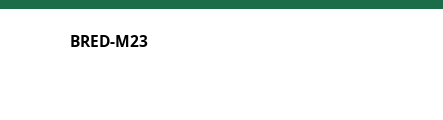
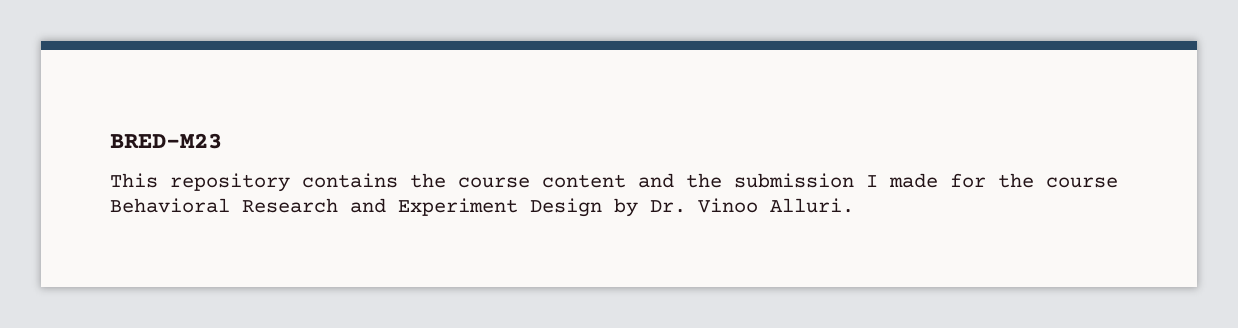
+ This repository contains the course content and the submission I made for the course Behavioral Research and Experiment Design by Dr. Vinoo Alluri.

